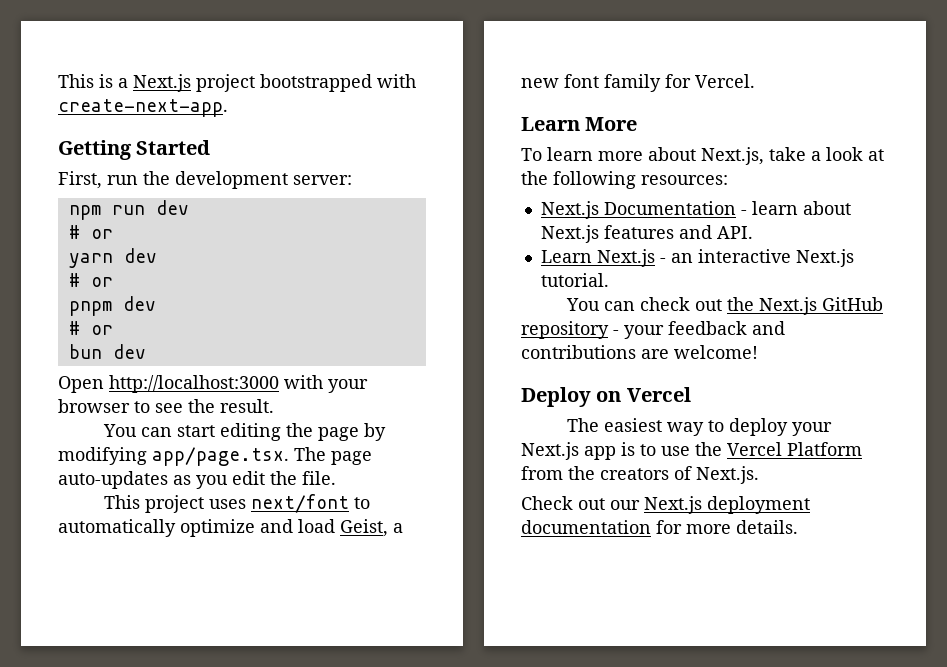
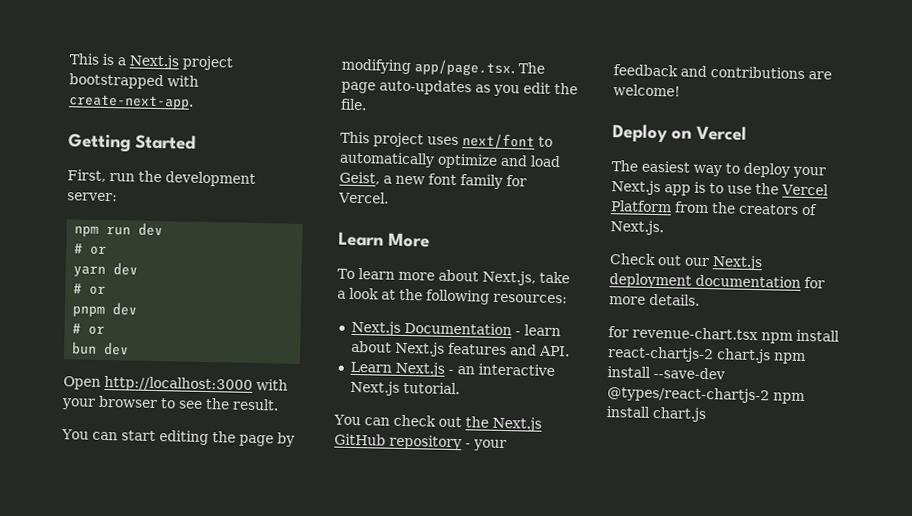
+ for revenue-chart.tsx npm install react-chartjs-2 chart.js npm install --save-dev @types/react-chartjs-2 npm install chart.js

